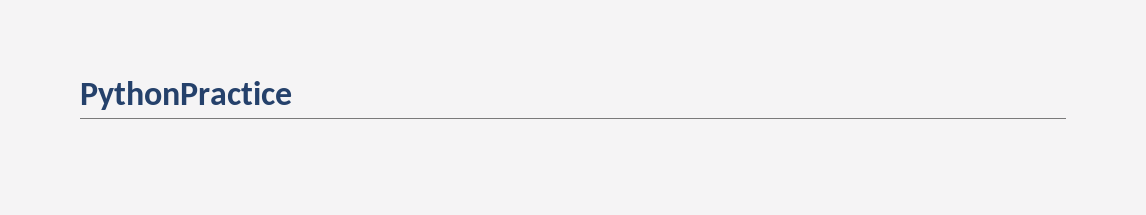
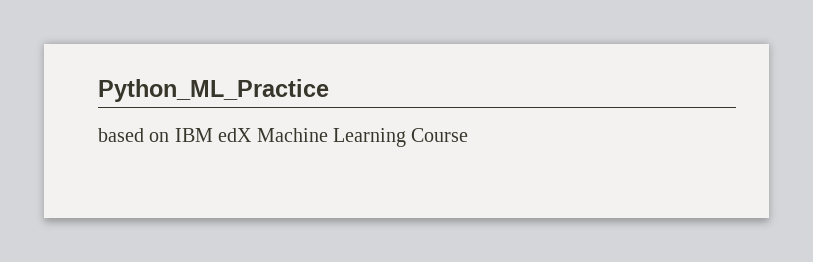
- PythonPractice
+ Python_ML_Practice
+ based on IBM edX Machine Learning Course

